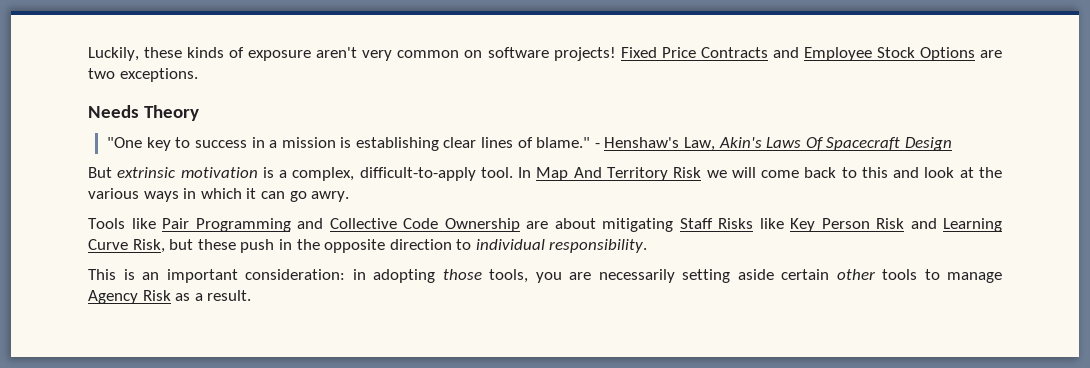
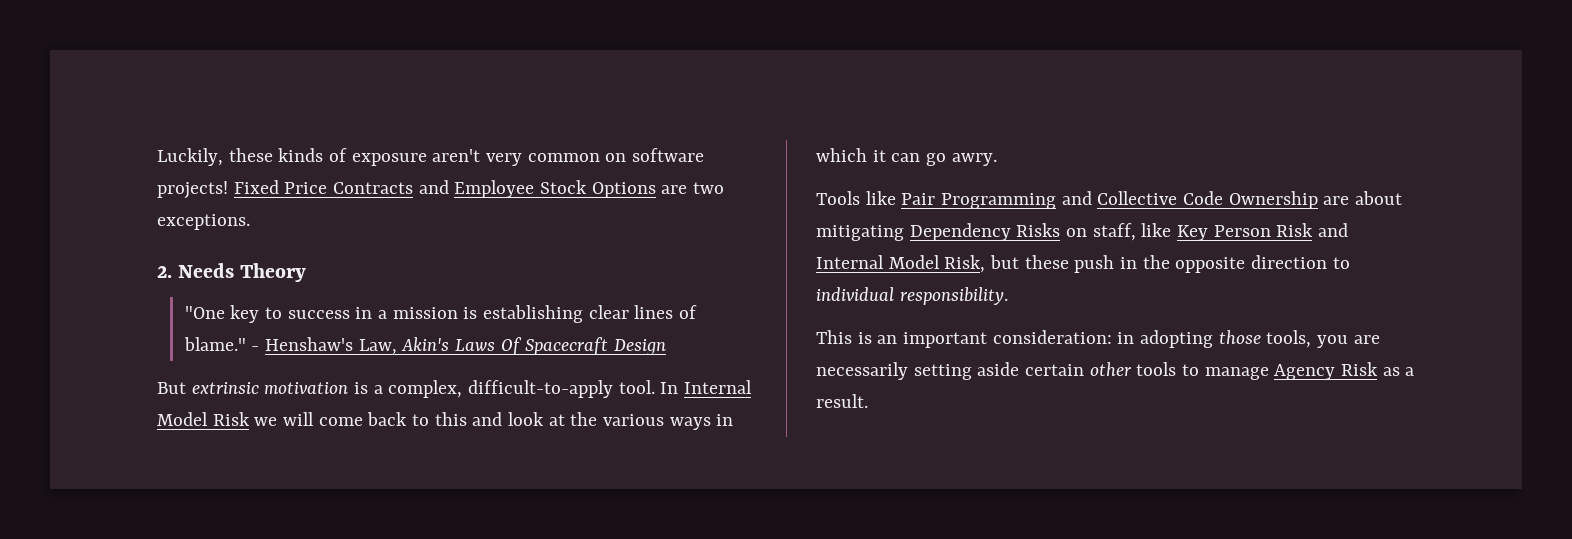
- Needs Theory
+ 2. Needs Theory
- In Map And Territory Risk we will come back to this and look at the various ways in which it can go awry.
+ In Internal Model Risk we will come back to this and look at the various ways in which it can go awry.
- Tools like Pair Programming and Collective Code Ownership are about mitigating Staff Risks like Key Person Risk and Learning Curve Risk, but these push in the opposite direction to individual responsibility.
+ Tools like Pair Programming and Collective Code Ownership are about mitigating Dependency Risks on staff, like Key Person Risk and Internal Model Risk, but these push in the opposite direction to individual responsibility.

